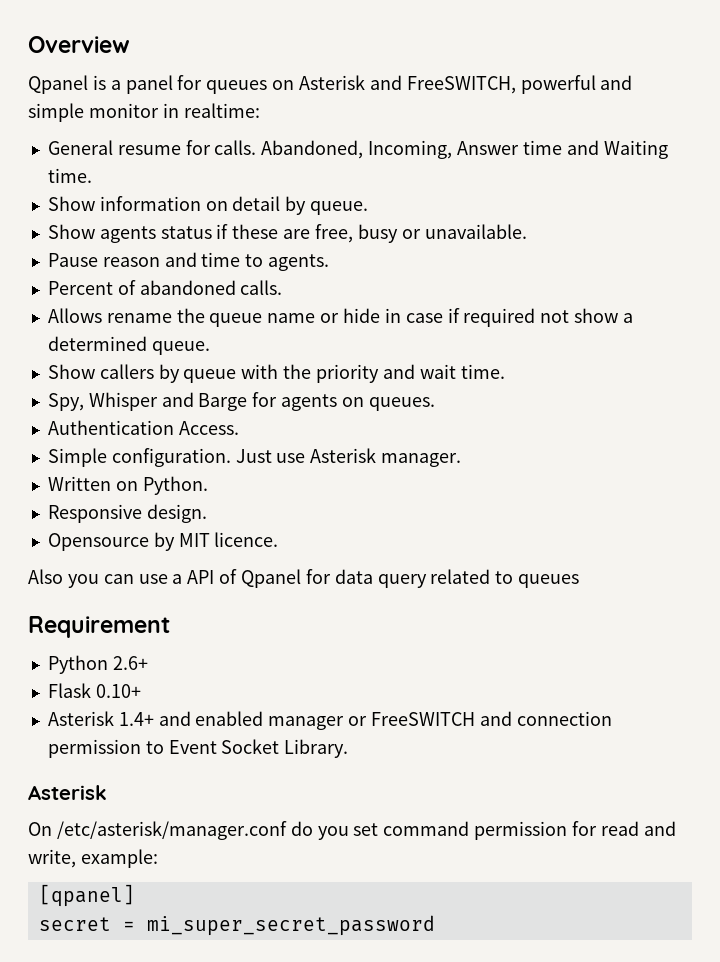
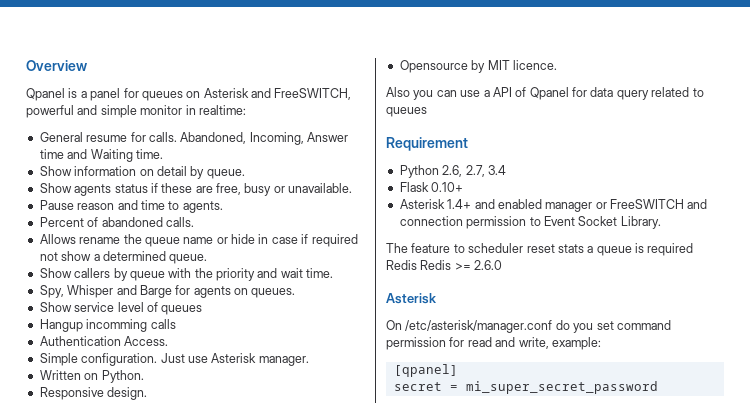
+ Show service level of queues
+ Hangup incomming calls
- Python 2.6+
+ Python 2.6, 2.7, 3.4
+ The feature to scheduler reset stats a queue is required Redis Redis >= 2.6.0

